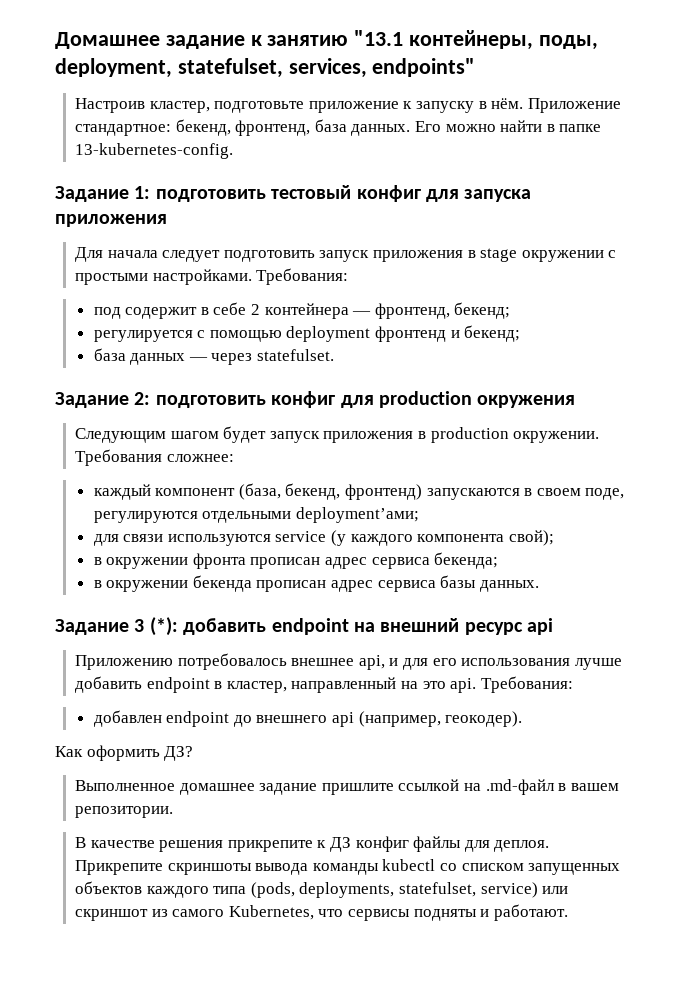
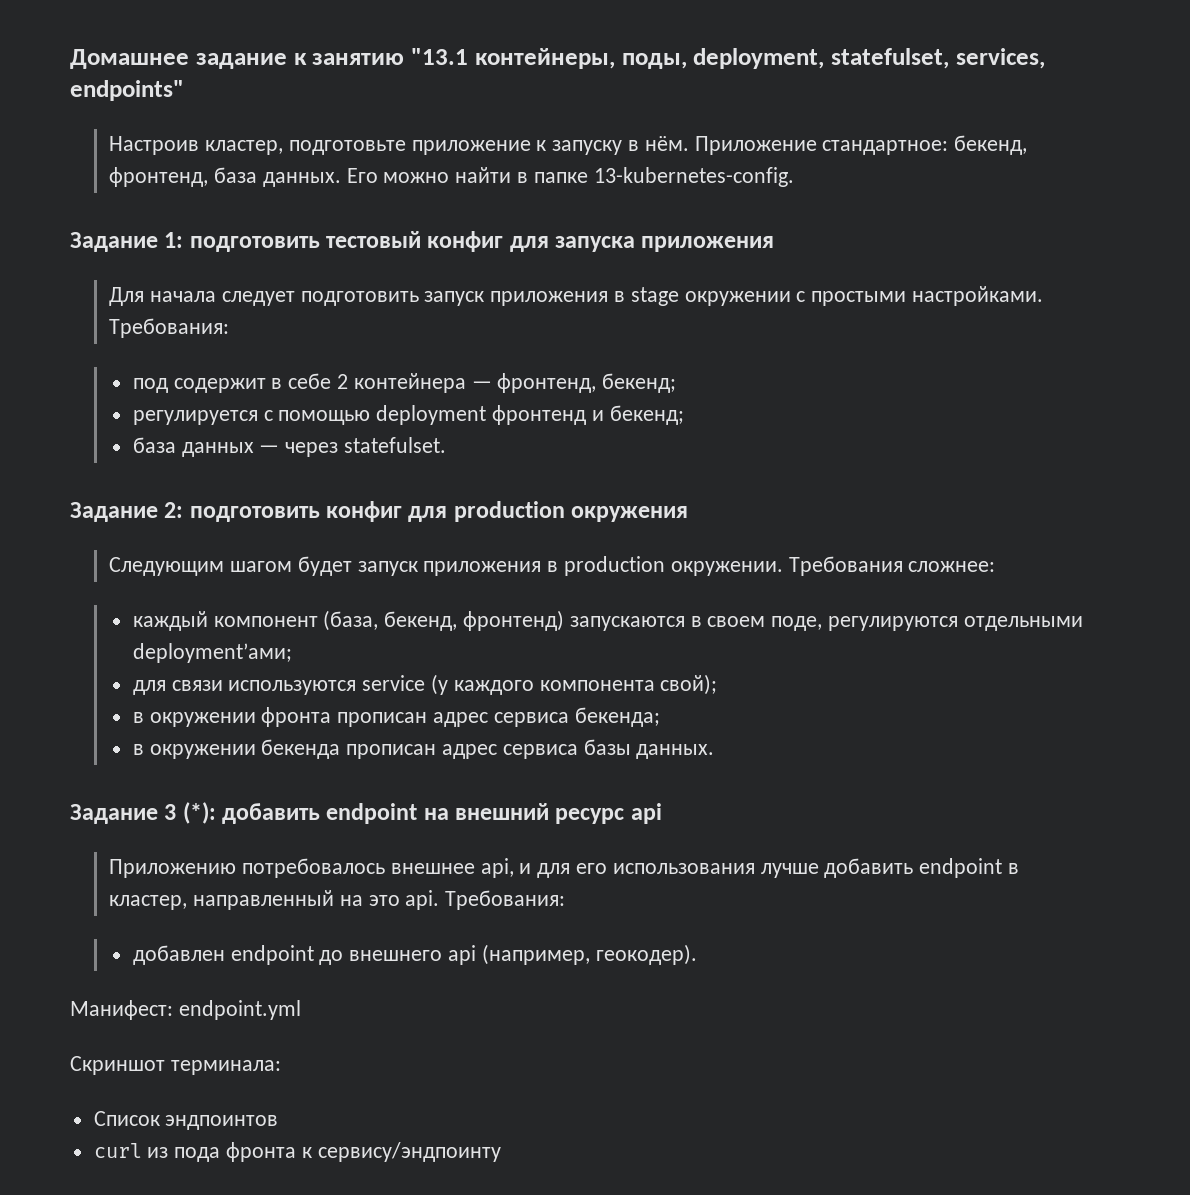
- Как оформить ДЗ?
- Выполненное домашнее задание пришлите ссылкой на .md-файл в вашем репозитории.
- В качестве решения прикрепите к ДЗ конфиг файлы для деплоя. Прикрепите скриншоты вывода команды kubectl со списком запущенных объектов каждого типа (pods, deployments, statefulset, service) или скриншот из самого Kubernetes, что сервисы подняты и работают.
+ Манифест: endpoint.yml
+ Скриншот терминала:
+ Список эндпоинтов
+ curl из пода фронта к сервису/эндпоинту

